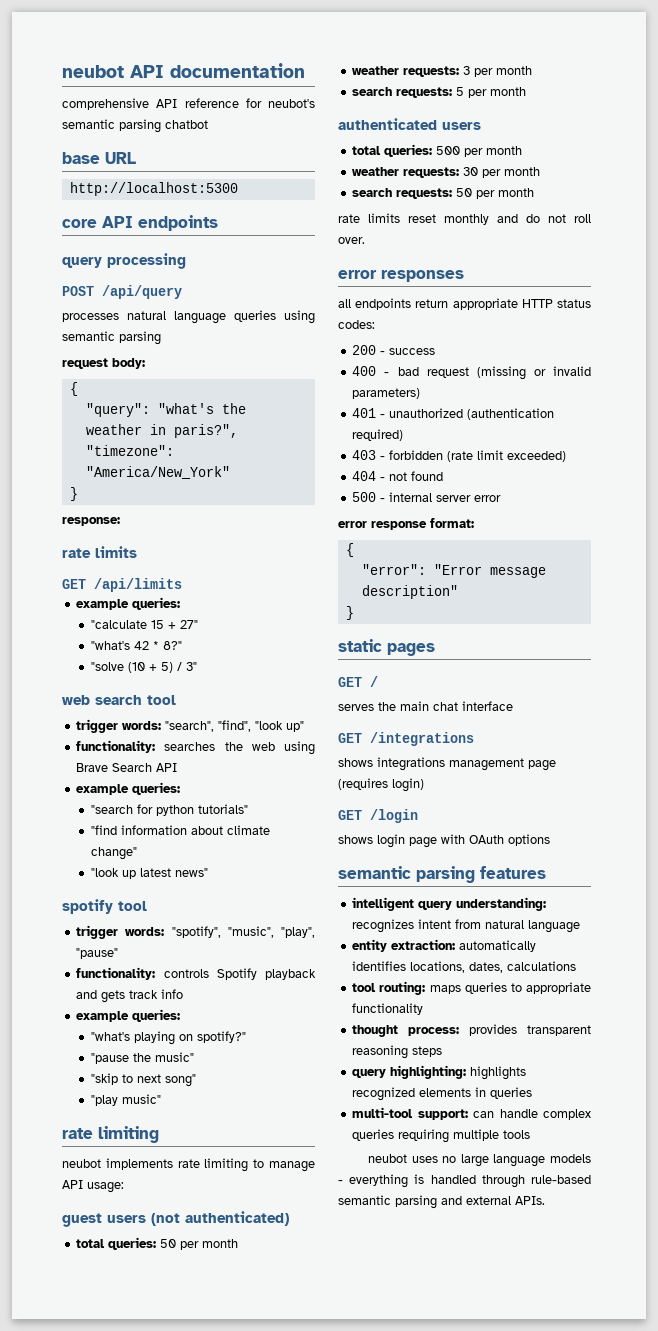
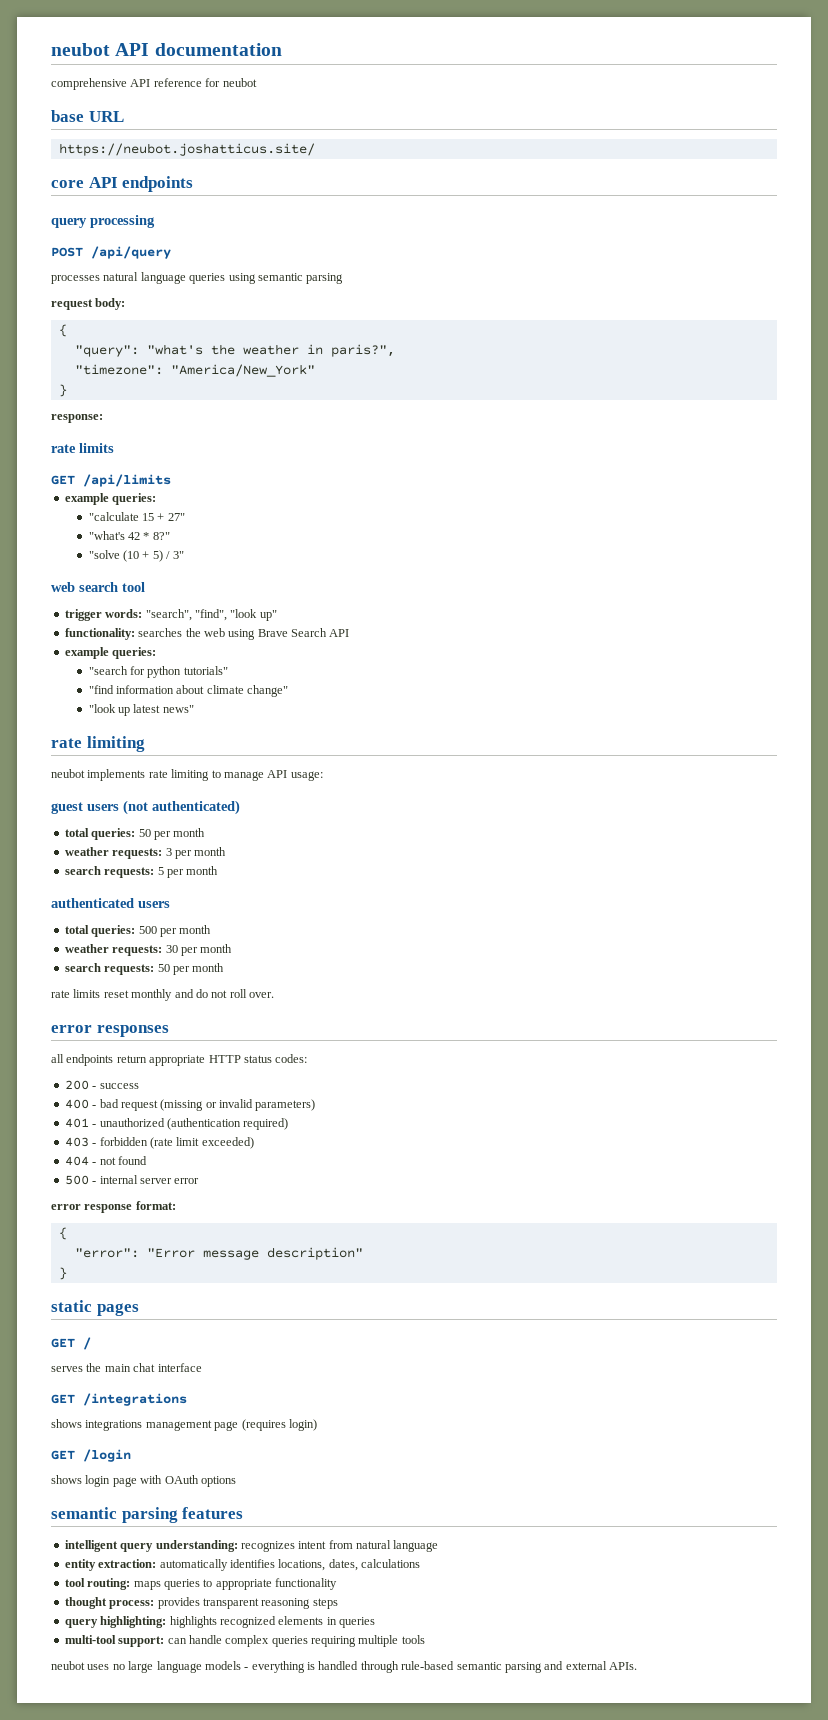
- comprehensive API reference for neubot's semantic parsing chatbot
+ comprehensive API reference for neubot
- http://localhost:5300
+ https://neubot.joshatticus.site/
- spotify tool
- trigger words: "spotify", "music", "play", "pause"
- functionality: controls Spotify playback and gets track info
- example queries:
- "what's playing on spotify?"
- "pause the music"
- "skip to next song"
- "play music"

